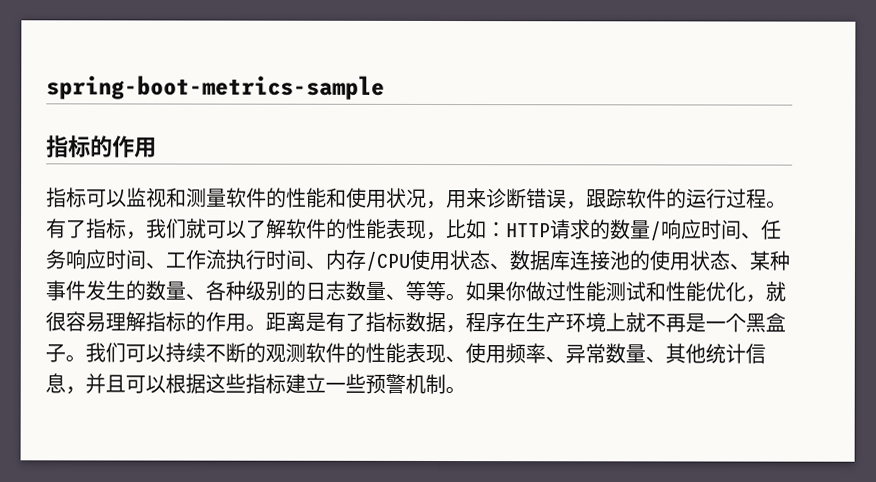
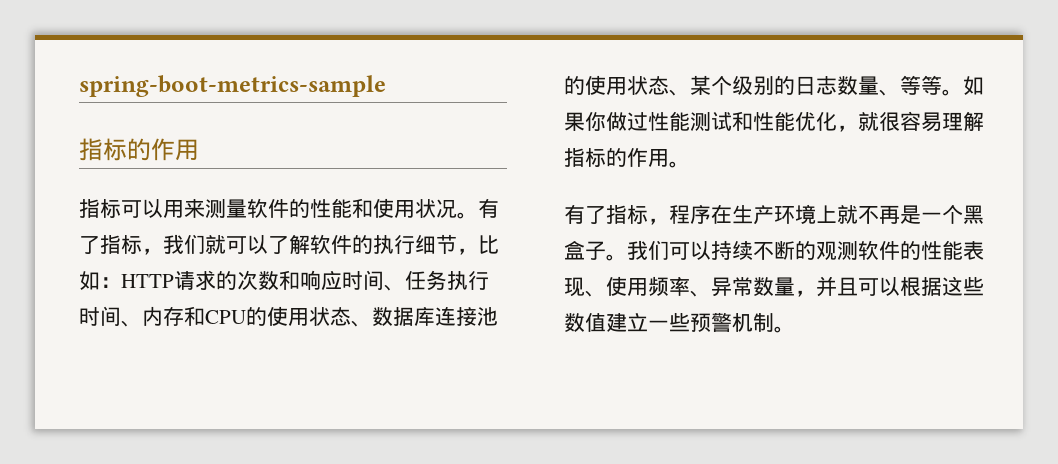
- 指标可以监视和测量软件的性能和使用状况，用来诊断错误，跟踪软件的运行过程。
+ 指标可以用来测量软件的性能和使用状况。
- 有了指标，我们就可以了解软件的性能表现，比如：HTTP请求的数量/响应时间、任务响应时间、工作流执行时间、内存/CPU使用状态、数据库连接池的使用状态、某种事件发生的数量、各种级别的日志数量、等等。
+ 有了指标，我们就可以了解软件的执行细节，比如：HTTP请求的次数和响应时间、任务执行时间、内存和CPU的使用状态、数据库连接池的使用状态、某个级别的日志数量、等等。
- 如果你做过性能测试和性能优化，就很容易理解指标的作用。距离是有了指标数据，程序在生产环境上就不再是一个黑盒子。
+ 如果你做过性能测试和性能优化，就很容易理解指标的作用。
+ 有了指标，程序在生产环境上就不再是一个黑盒子。
- 我们可以持续不断的观测软件的性能表现、使用频率、异常数量、其他统计信息，并且可以根据这些指标建立一些预警机制。
+ 我们可以持续不断的观测软件的性能表现、使用频率、异常数量，并且可以根据这些数值建立一些预警机制。

